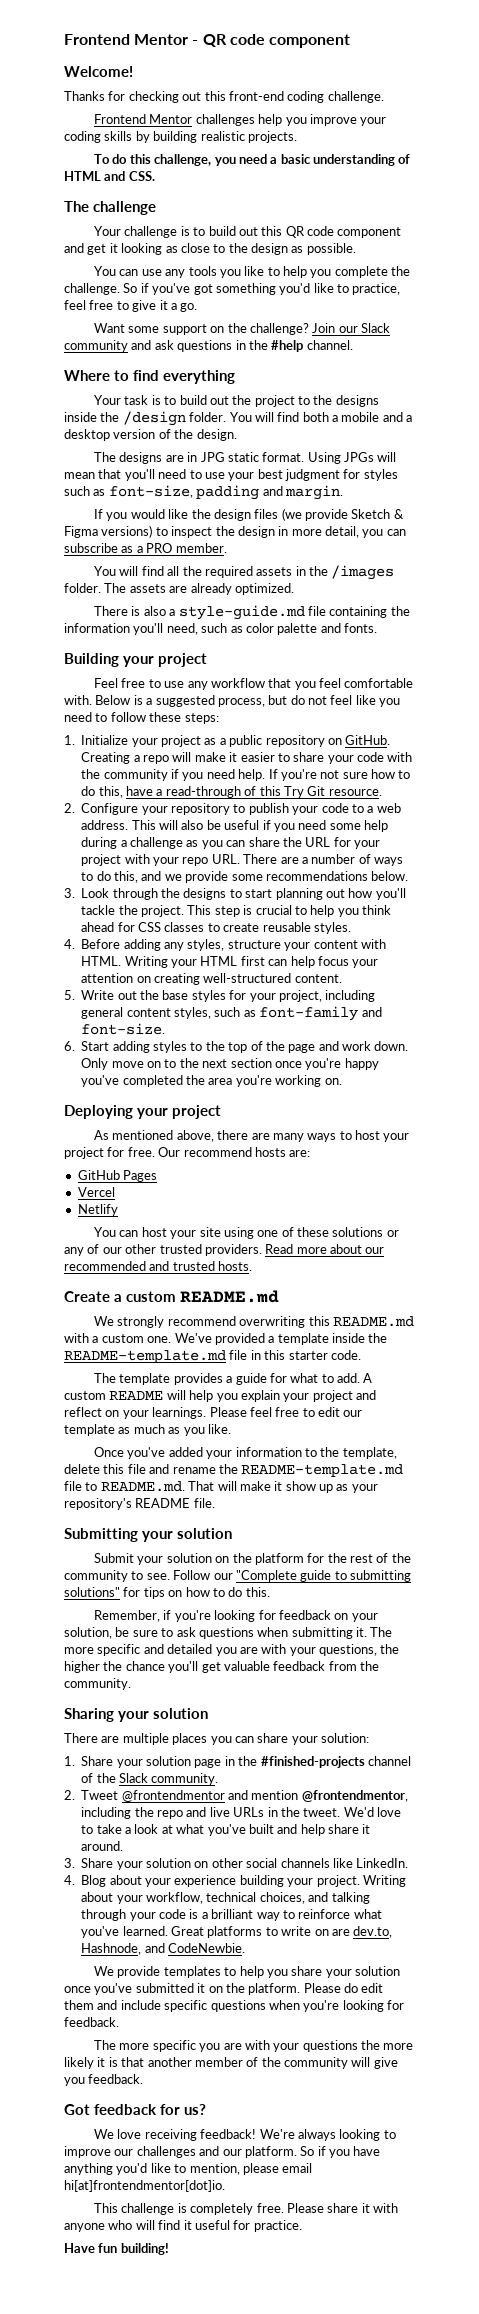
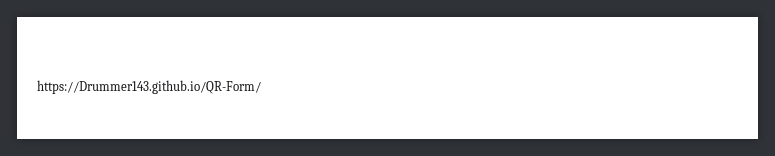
- Frontend Mentor - QR code component
- Welcome!
- Thanks for checking out this front-end coding challenge.
- Frontend Mentor challenges help you improve your coding skills by building realistic projects.
- To do this challenge, you need a basic understanding of HTML and CSS.
- The challenge
- Your challenge is to build out this QR code component and get it looking as close to the design as possible.
- You can use any tools you like to help you complete the challenge. So if you've got something you'd like to practice, feel free to give it a go.
- Want some support on the challenge? Join our Slack community and ask questions in the #help channel.
- Where to find everything
- Your task is to build out the project to the designs inside the /design folder. You will find both a mobile and a desktop version of the design.
- The designs are in JPG static format. Using JPGs will mean that you'll need to use your best judgment for styles such as font-size, padding and margin.
- If you would like the design files (we provide Sketch & Figma versions) to inspect the design in more detail, you can subscribe as a PRO member.
- You will find all the required assets in the /images folder. The assets are already optimized.
- There is also a style-guide.md file containing the information you'll need, such as color palette and fonts.
- Building your project
- Feel free to use any workflow that you feel comfortable with. Below is a suggested process, but do not feel like you need to follow these steps:
- 1. Initialize your project as a public repository on GitHub. Creating a repo will make it easier to share your code with the community if you need help. If you're not sure how to do this, have a read-through of this Try Git resource.
- 2. Configure your repository to publish your code to a web address. This will also be useful if you need some help during a challenge as you can share the URL for your project with your repo URL. There are a number of ways to do this, and we provide some recommendations below.
- 3. Look through the designs to start planning out how you'll tackle the project. This step is crucial to help you think ahead for CSS classes to create reusable styles.
- 4. Before adding any styles, structure your content with HTML. Writing your HTML first can help focus your attention on creating well-structured content.
- 5. Write out the base styles for your project, including general content styles, such as font-family and font-size.
- 6. Start adding styles to the top of the page and work down. Only move on to the next section once you're happy you've completed the area you're working on.
- Deploying your project
- As mentioned above, there are many ways to host your project for free. Our recommend hosts are:
- GitHub Pages
- Vercel
- Netlify
- You can host your site using one of these solutions or any of our other trusted providers. Read more about our recommended and trusted hosts.
- Create a custom README.md
- We strongly recommend overwriting this README.md with a custom one. We've provided a template inside the README-template.md file in this starter code.
- The template provides a guide for what to add. A custom README will help you explain your project and reflect on your learnings. Please feel free to edit our template as much as you like.
- Once you've added your information to the template, delete this file and rename the README-template.md file to README.md. That will make it show up as your repository's README file.
- Submitting your solution
- Submit your solution on the platform for the rest of the community to see. Follow our "Complete guide to submitting solutions" for tips on how to do this.
- Remember, if you're looking for feedback on your solution, be sure to ask questions when submitting it. The more specific and detailed you are with your questions, the higher the chance you'll get valuable feedback from the community.
- Sharing your solution
- There are multiple places you can share your solution:
- 1. Share your solution page in the #finished-projects channel of the Slack community.
- 2. Tweet @frontendmentor and mention @frontendmentor, including the repo and live URLs in the tweet. We'd love to take a look at what you've built and help share it around.
- 3. Share your solution on other social channels like LinkedIn.
- 4. Blog about your experience building your project. Writing about your workflow, technical choices, and talking through your code is a brilliant way to reinforce what you've learned. Great platforms to write on are dev.to, Hashnode, and CodeNewbie.
- We provide templates to help you share your solution once you've submitted it on the platform. Please do edit them and include specific questions when you're looking for feedback.
- The more specific you are with your questions the more likely it is that another member of the community will give you feedback.
- Got feedback for us?
- We love receiving feedback! We're always looking to improve our challenges and our platform. So if you have anything you'd like to mention, please email hi[at]frontendmentor[dot]io.
- This challenge is completely free. Please share it with anyone who will find it useful for practice.
- Have fun building!
+ https://Drummer143.github.io/QR-Form/

